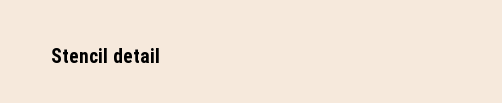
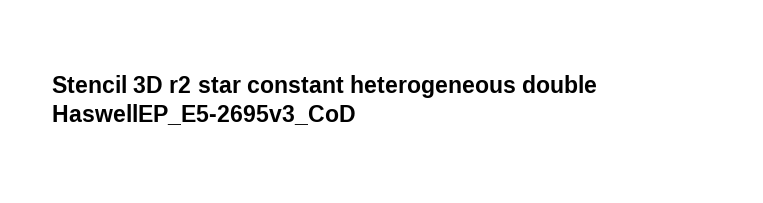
- Stencil detail
+ Stencil 3D r2 star constant heterogeneous double HaswellEP_E5-2695v3_CoD

